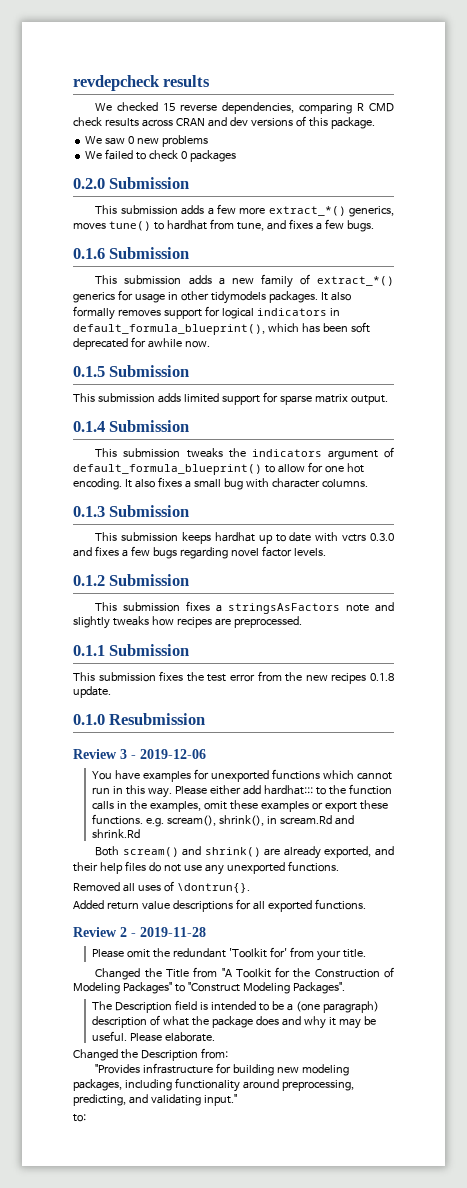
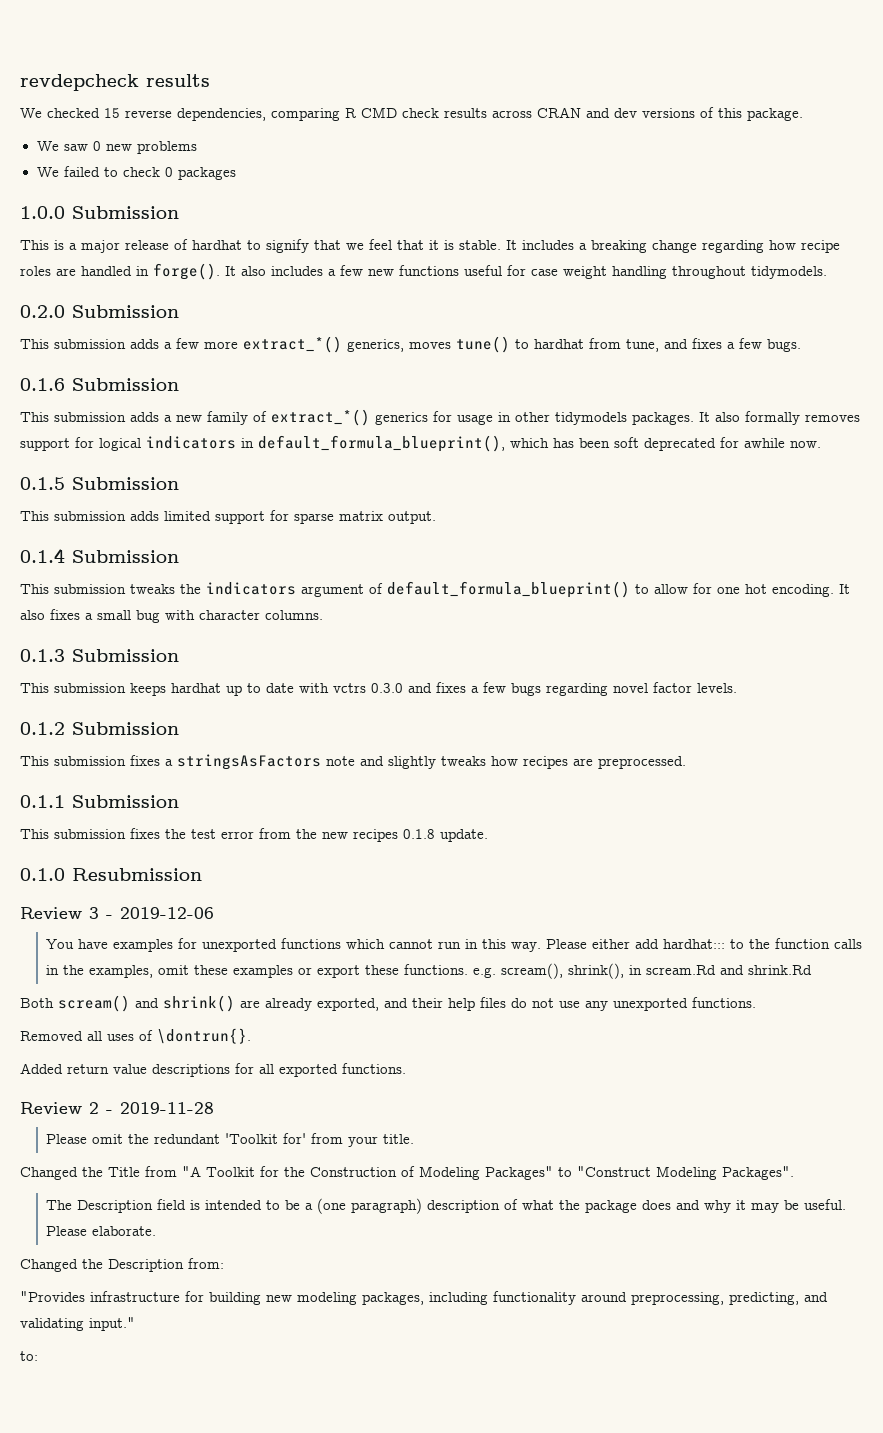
+ 1.0.0 Submission
+ This is a major release of hardhat to signify that we feel that it is stable. It includes a breaking change regarding how recipe roles are handled in forge(). It also includes a few new functions useful for case weight handling throughout tidymodels.

